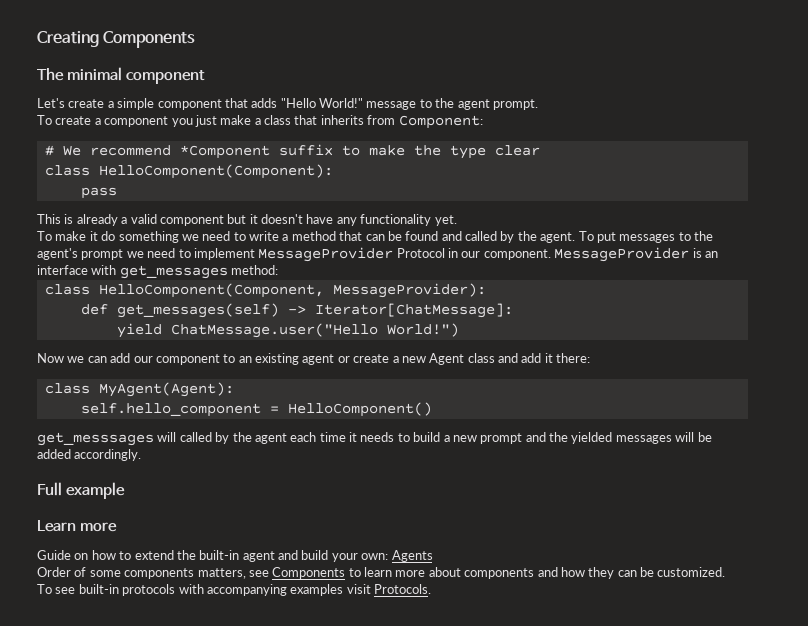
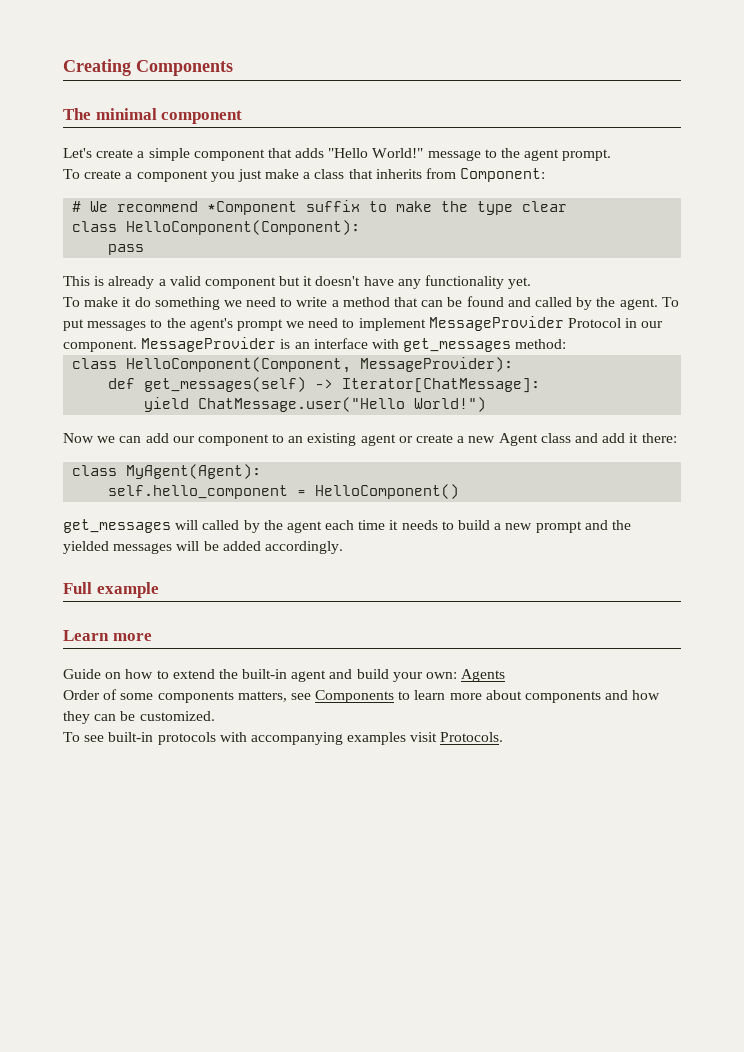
- get_messsages will called by the agent each time it needs to build a new prompt and the yielded messages will be added accordingly.
+ get_messages will called by the agent each time it needs to build a new prompt and the yielded messages will be added accordingly.

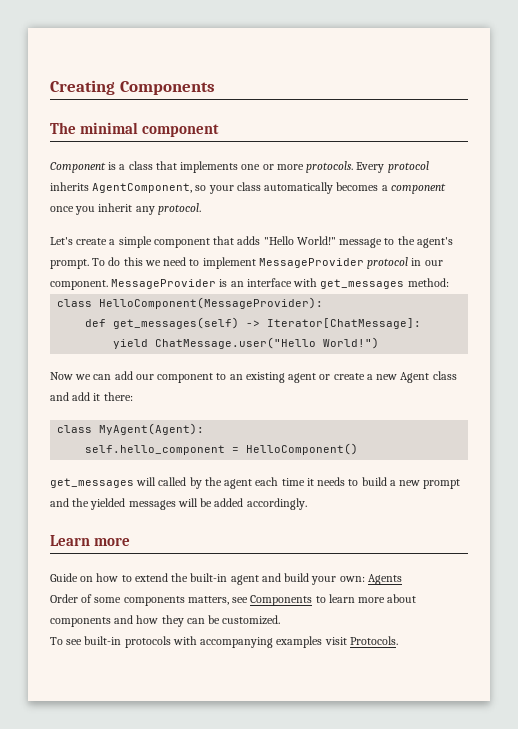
+ Component is a class that implements one or more protocols. Every protocol inherits AgentComponent, so your class automatically becomes a component once you inherit any protocol.
- Let's create a simple component that adds "Hello World!" message to the agent prompt.
- To create a component you just make a class that inherits from Component:
- # We recommend *Component suffix to make the type clear
- class HelloComponent(Component):
- pass
- This is already a valid component but it doesn't have any functionality yet.
- To make it do something we need to write a method that can be found and called by the agent. To put messages to the agent's prompt we need to implement MessageProvider Protocol in our component.
+ Let's create a simple component that adds "Hello World!" message to the agent's prompt. To do this we need to implement MessageProvider protocol in our component.
- class HelloComponent(Component, MessageProvider):
+ class HelloComponent(MessageProvider):
- Full example

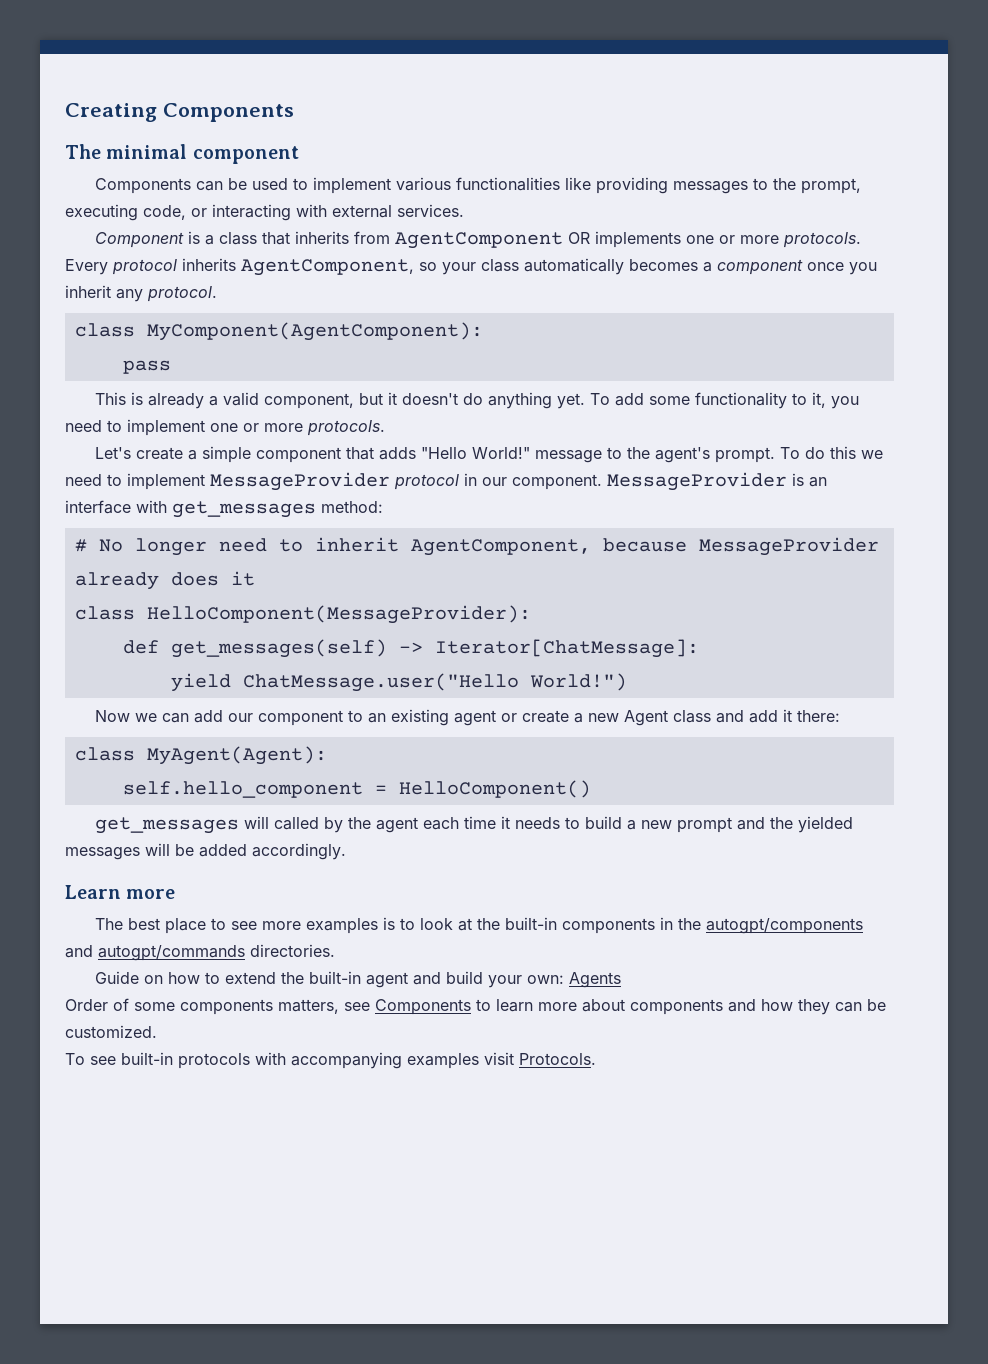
+ Components can be used to implement various functionalities like providing messages to the prompt, executing code, or interacting with external services.
- Component is a class that implements one or more protocols.
+ Component is a class that inherits from AgentComponent OR implements one or more protocols.
+ class MyComponent(AgentComponent):
+ pass
+ This is already a valid component, but it doesn't do anything yet. To add some functionality to it, you need to implement one or more protocols.
+ # No longer need to inherit AgentComponent, because MessageProvider already does it
+ The best place to see more examples is to look at the built-in components in the autogpt/components and autogpt/commands directories.

